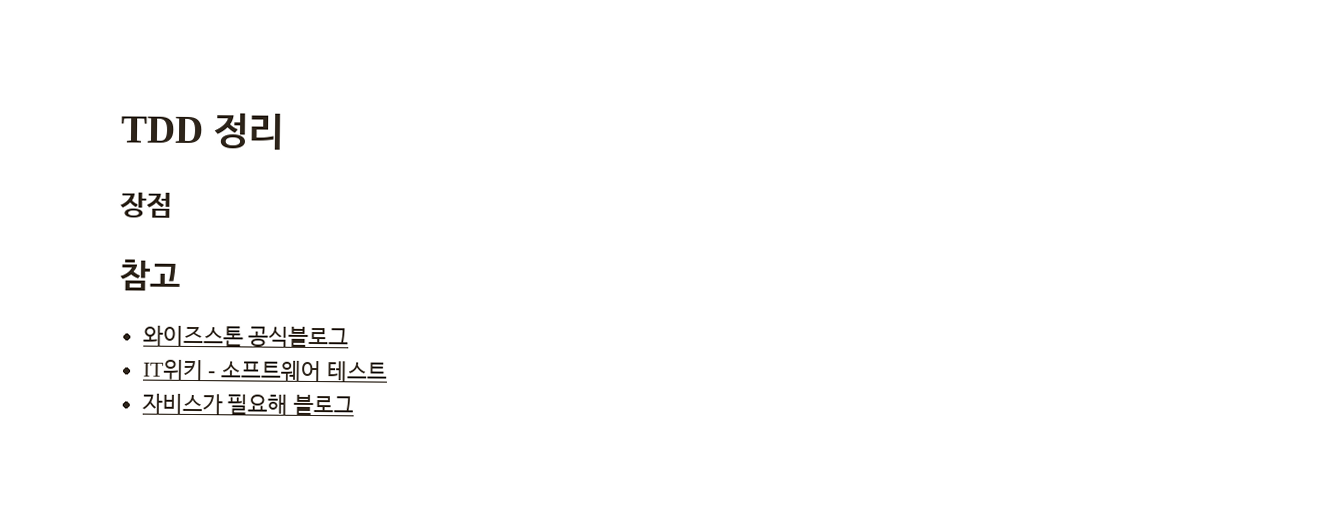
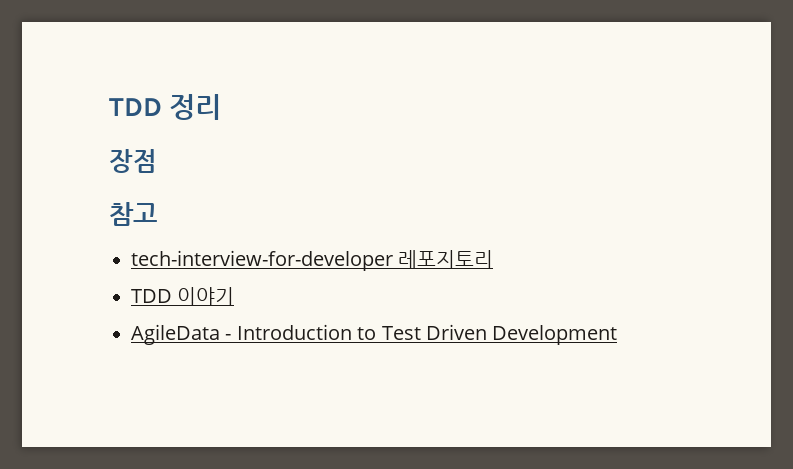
- 와이즈스톤 공식블로그
- IT위키 - 소프트웨어 테스트
- 자비스가 필요해 블로그
+ tech-interview-for-developer 레포지토리
+ TDD 이야기
+ AgileData - Introduction to Test Driven Development

